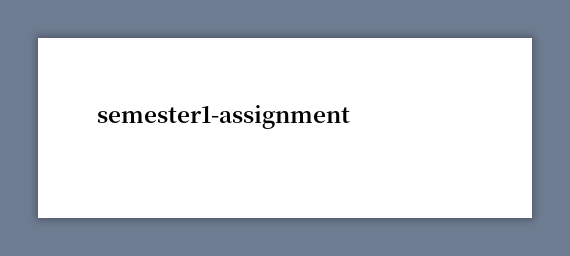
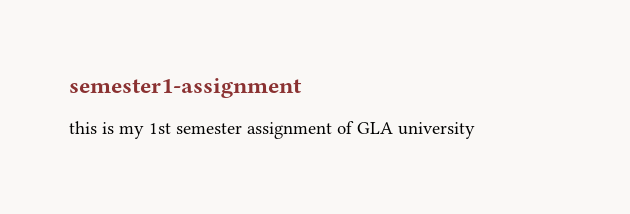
+ this is my 1st semester assignment of GLA university

